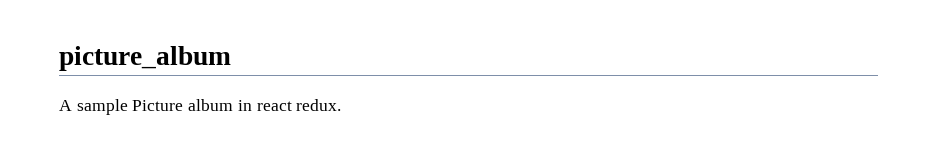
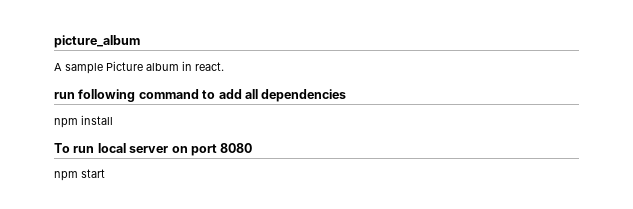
- A sample Picture album in react redux.
+ A sample Picture album in react.
+ run following command to add all dependencies
+ npm install
+ To run local server on port 8080
+ npm start

